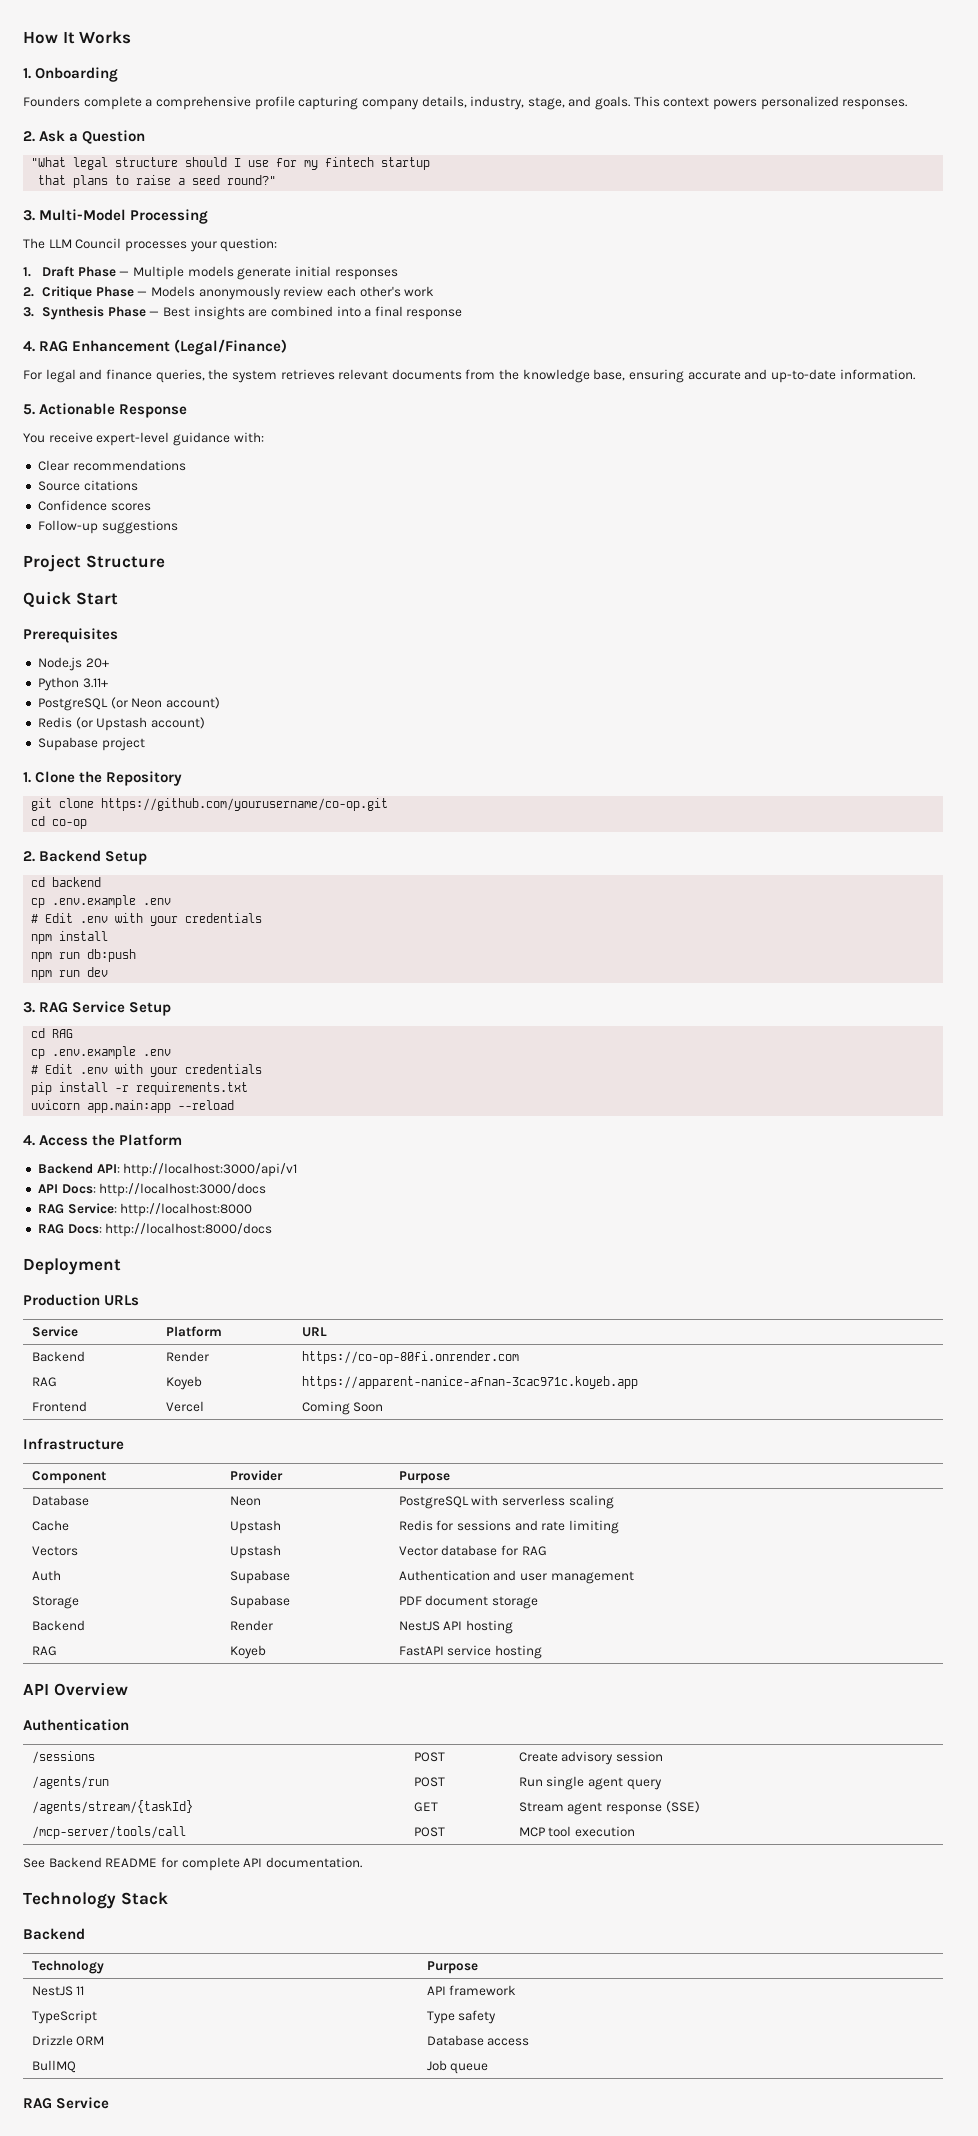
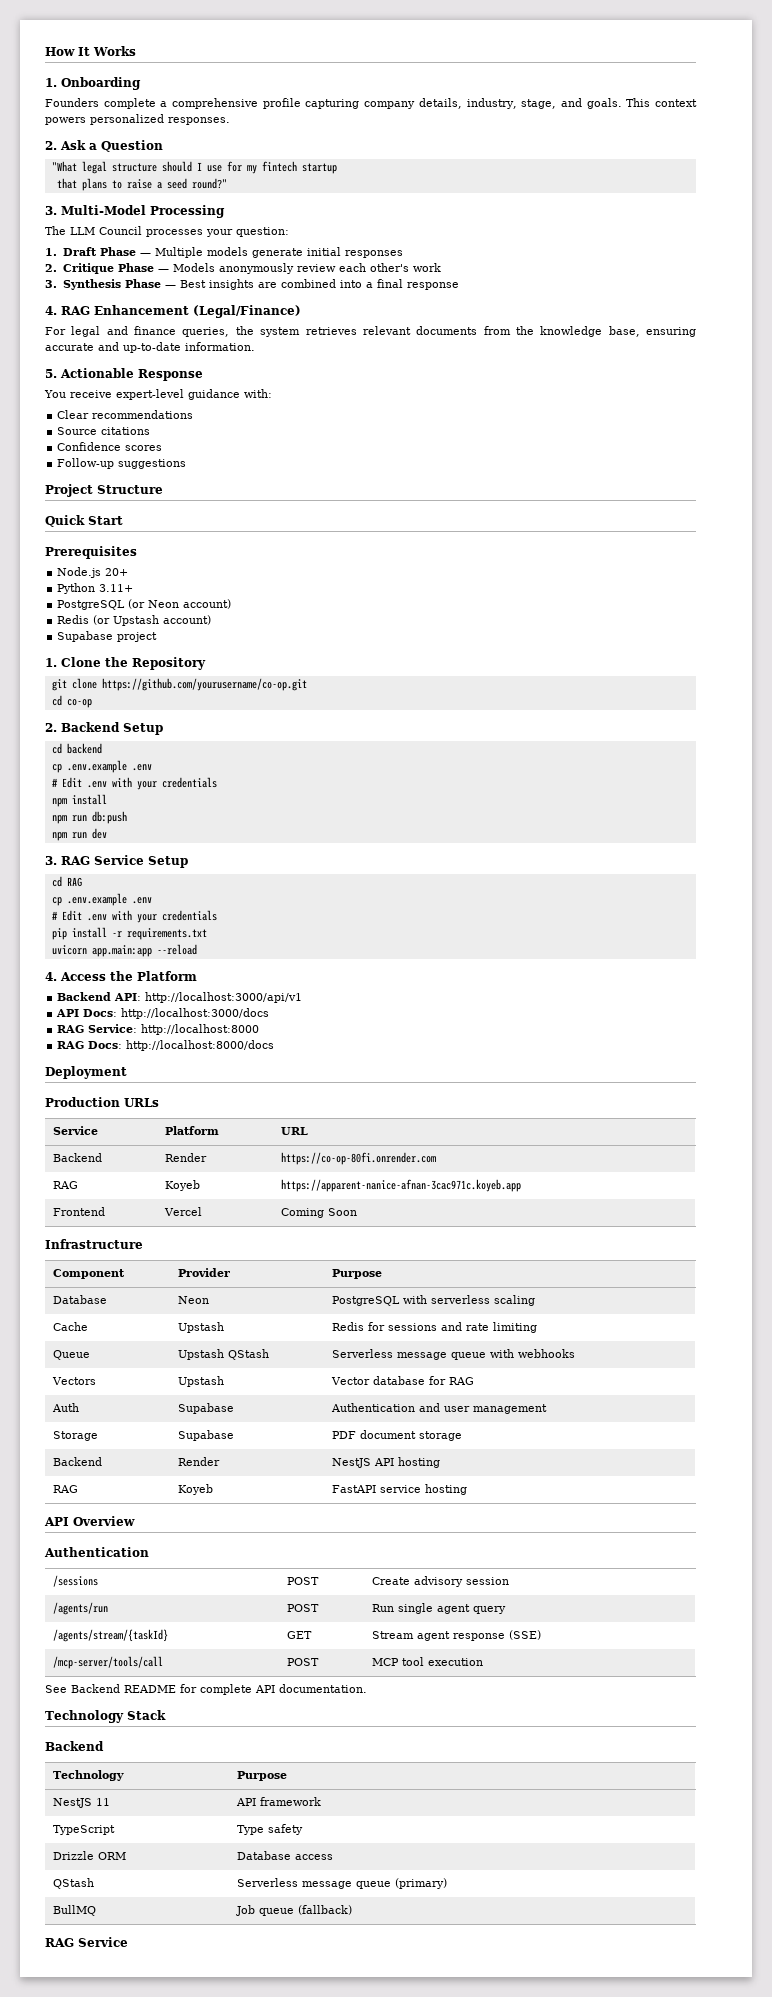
+ Queue | Upstash QStash | Serverless message queue with webhooks
+ QStash | Serverless message queue (primary)
- BullMQ | Job queue
+ BullMQ | Job queue (fallback)

